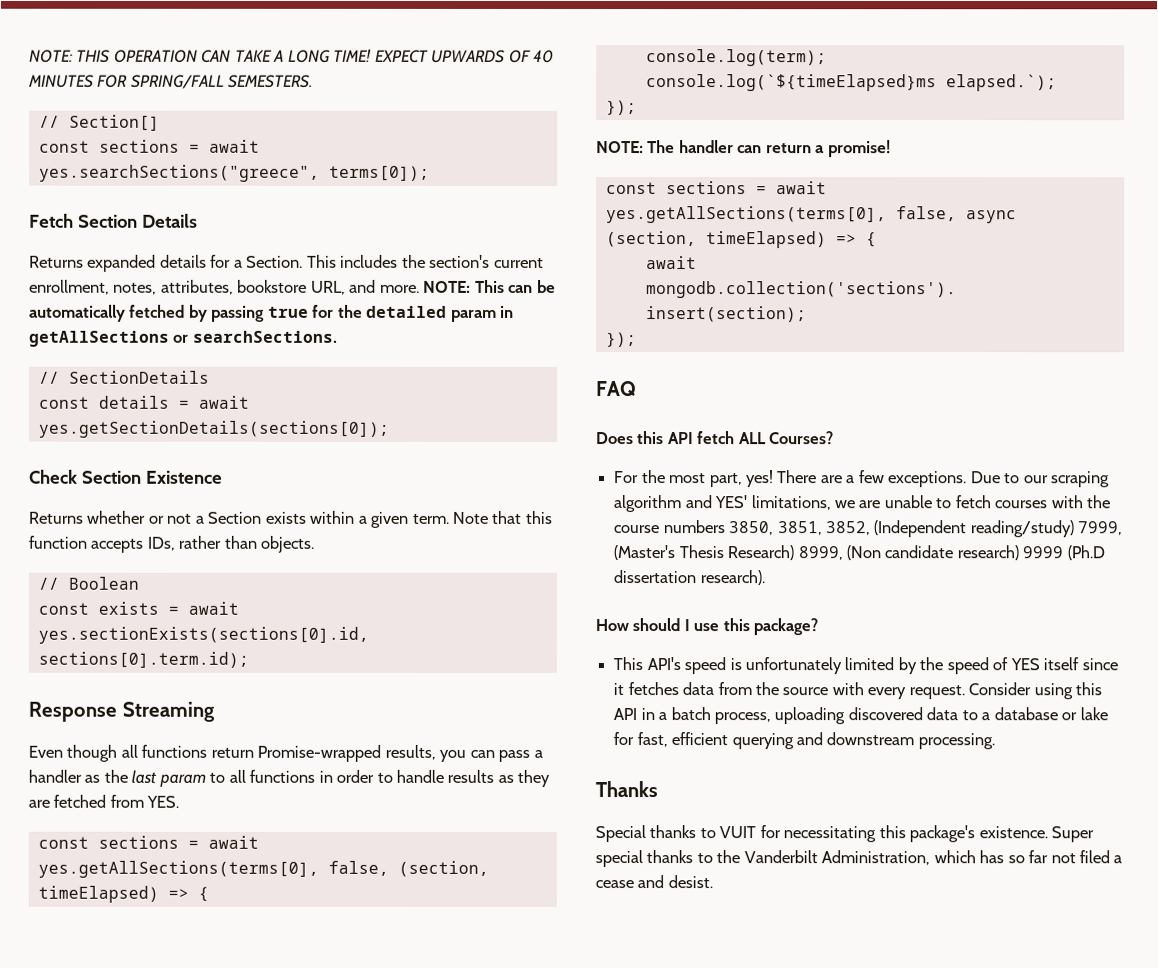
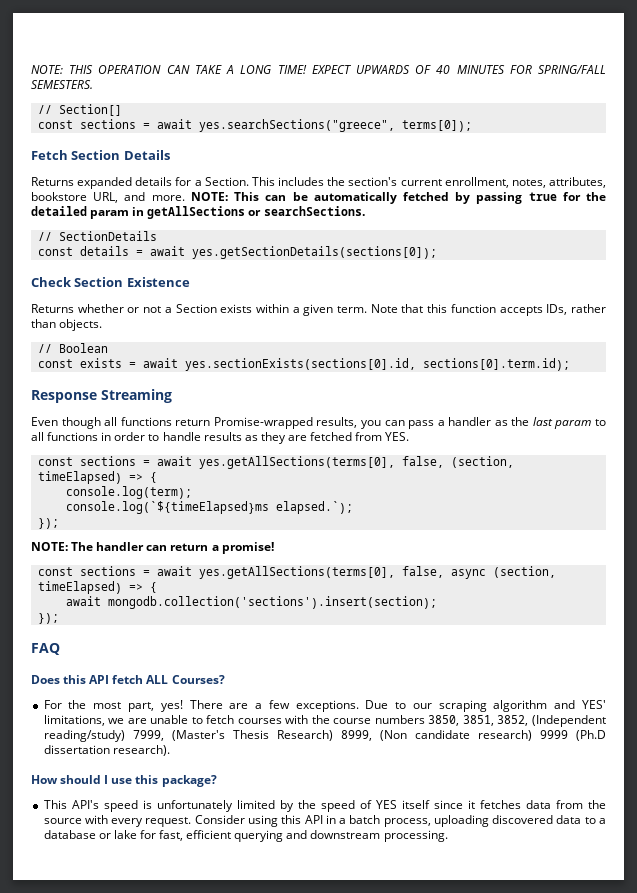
- Thanks
- Special thanks to VUIT for necessitating this package's existence. Super special thanks to the Vanderbilt Administration, which has so far not filed a cease and desist.

